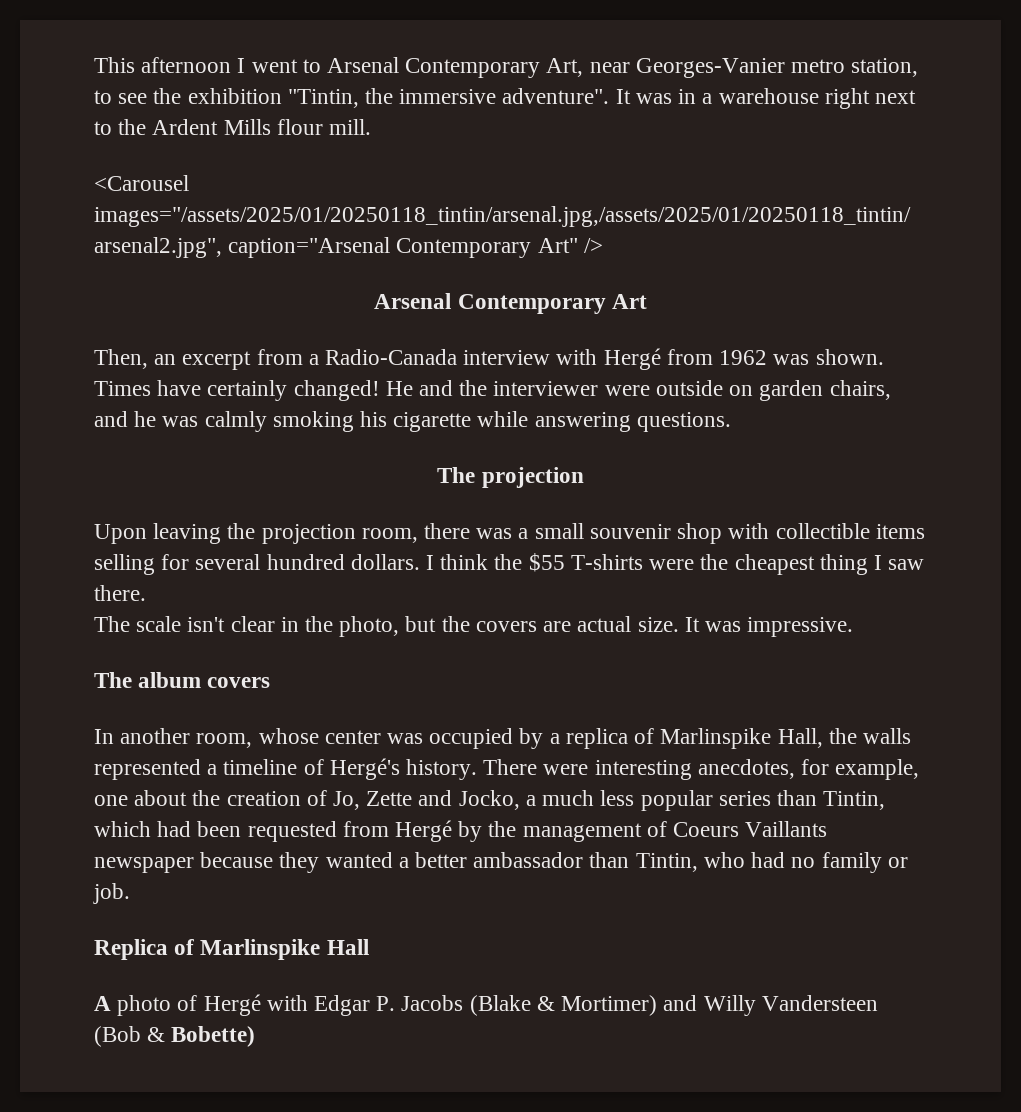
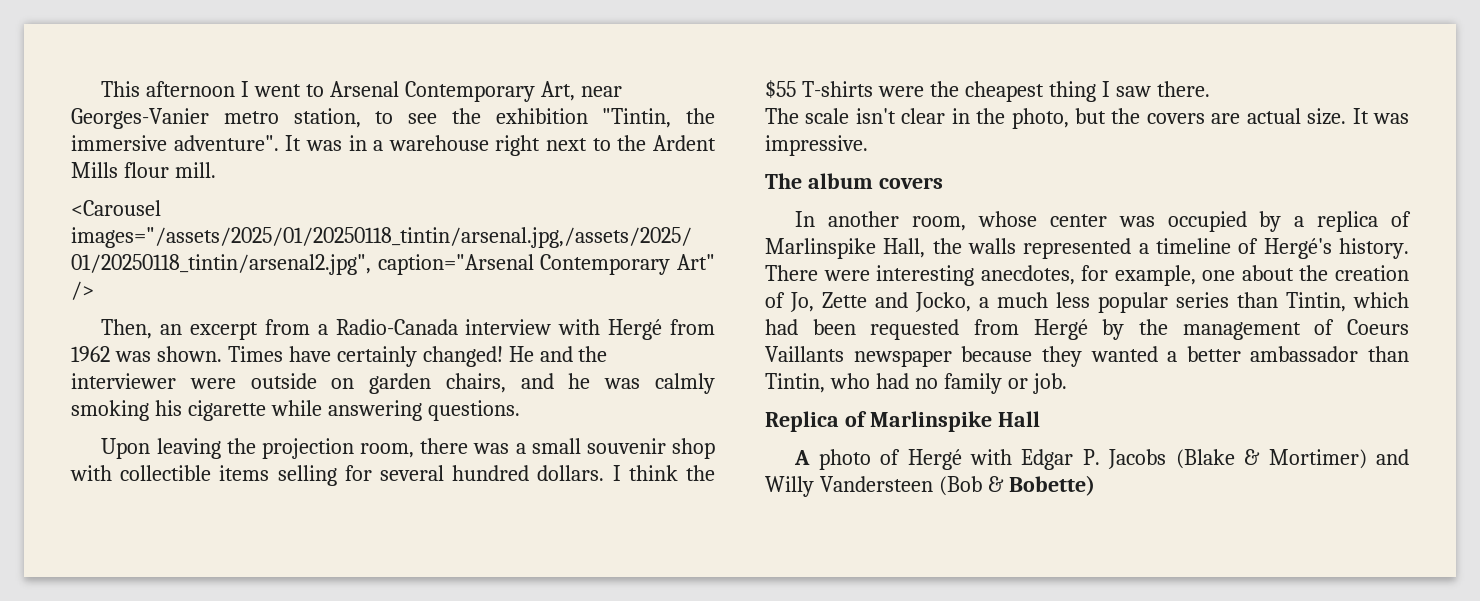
- Arsenal Contemporary Art
- The projection

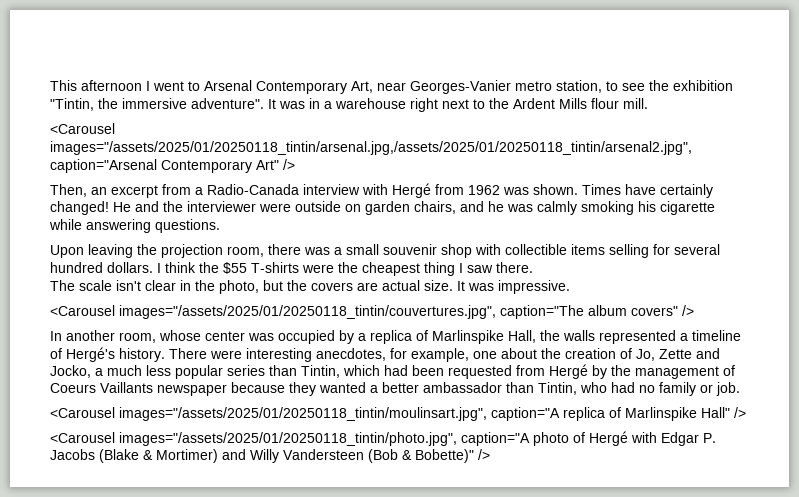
- The album covers
+ <Carousel images="/assets/2025/01/20250118_tintin/couvertures.jpg", caption="The album covers" />
- Replica of Marlinspike Hall
- A photo of Hergé with Edgar P. Jacobs (Blake & Mortimer) and Willy Vandersteen (Bob & Bobette)
+ <Carousel images="/assets/2025/01/20250118_tintin/moulinsart.jpg", caption="A replica of Marlinspike Hall" />
+ <Carousel images="/assets/2025/01/20250118_tintin/photo.jpg", caption="A photo of Hergé with Edgar P. Jacobs (Blake & Mortimer) and Willy Vandersteen (Bob & Bobette)" />

